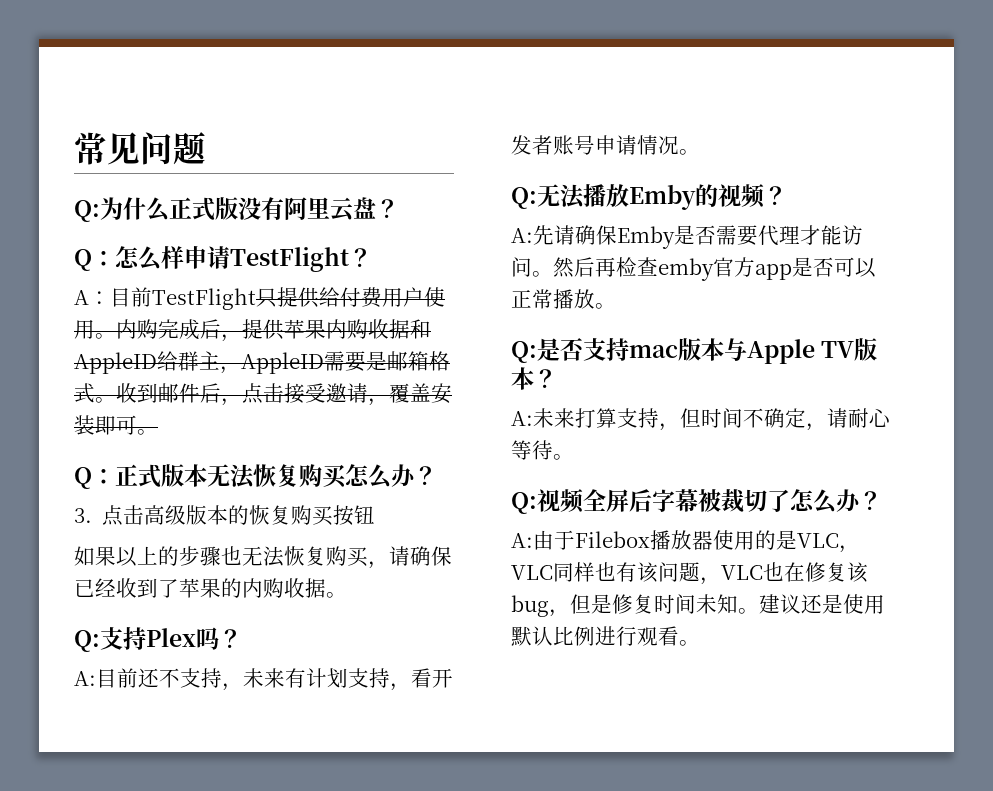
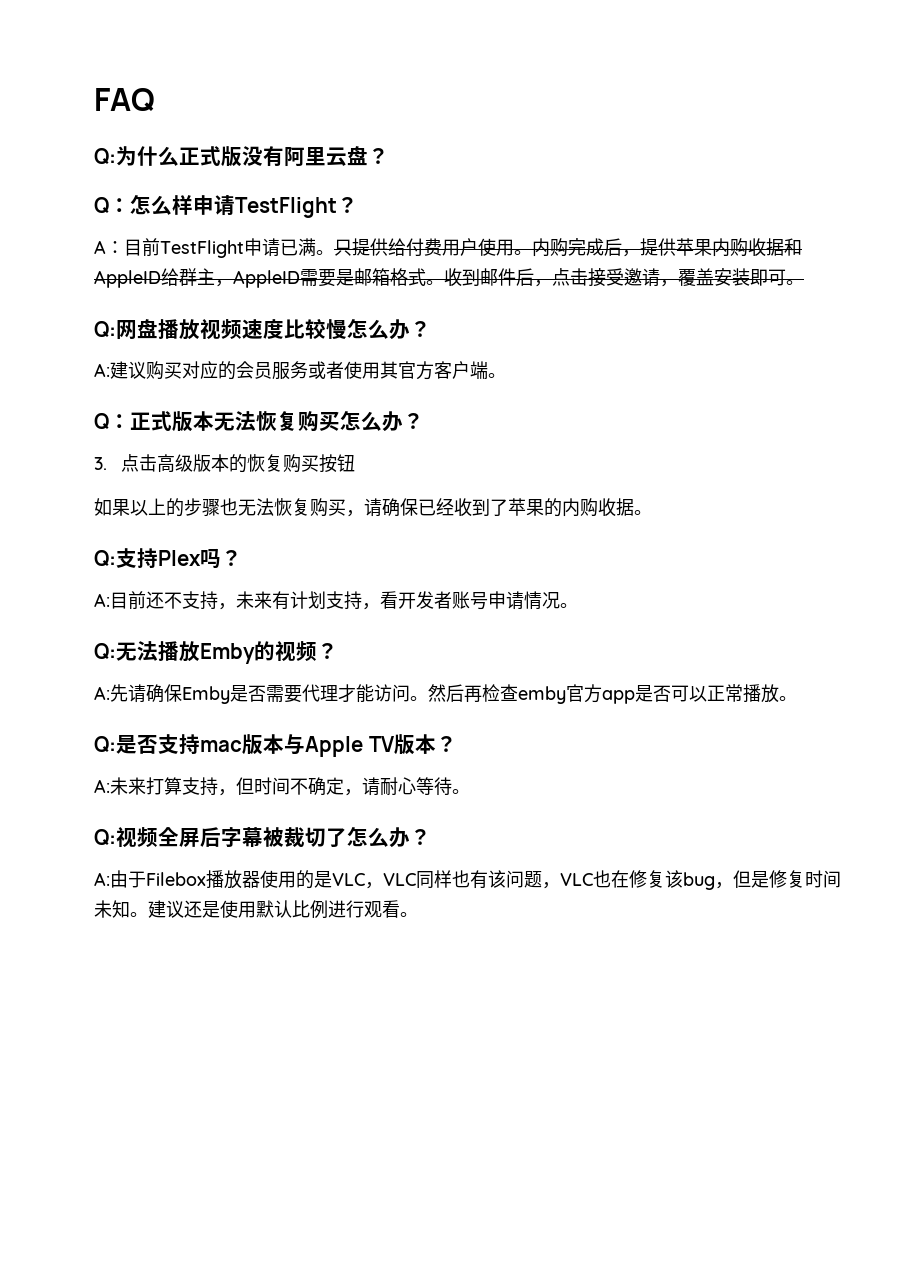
- 常见问题
+ FAQ
- A：目前TestFlight只提供给付费用户使用。
+ A：目前TestFlight申请已满。只提供给付费用户使用。
+ Q:网盘播放视频速度比较慢怎么办？
+ A:建议购买对应的会员服务或者使用其官方客户端。

